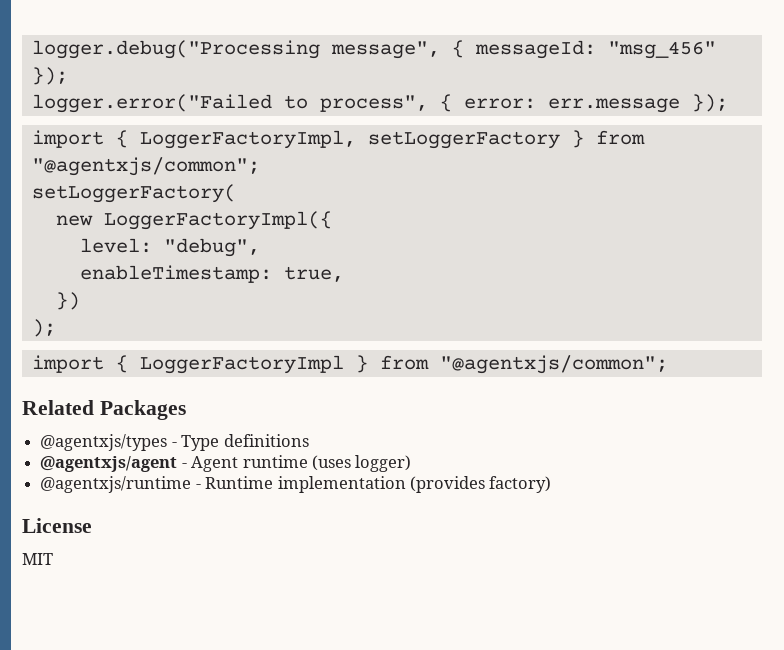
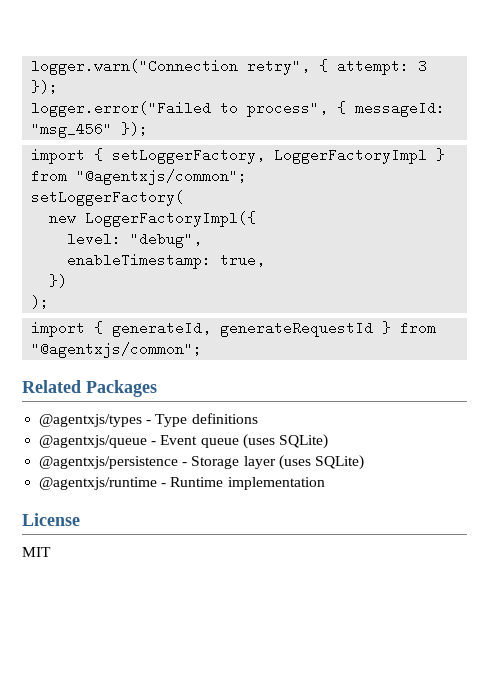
- logger.debug("Processing message", { messageId: "msg_456" });
+ logger.warn("Connection retry", { attempt: 3 });
- logger.error("Failed to process", { error: err.message });
+ logger.error("Failed to process", { messageId: "msg_456" });
- import { LoggerFactoryImpl, setLoggerFactory } from "@agentxjs/common";
+ import { setLoggerFactory, LoggerFactoryImpl } from "@agentxjs/common";
- import { LoggerFactoryImpl } from "@agentxjs/common";
+ import { generateId, generateRequestId } from "@agentxjs/common";
- @agentxjs/agent - Agent runtime (uses logger)
+ @agentxjs/queue - Event queue (uses SQLite)
+ @agentxjs/persistence - Storage layer (uses SQLite)
- @agentxjs/runtime - Runtime implementation (provides factory)
+ @agentxjs/runtime - Runtime implementation

